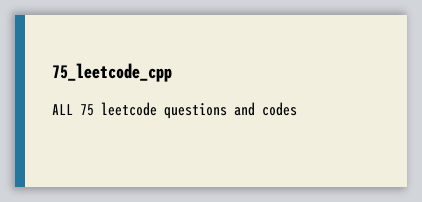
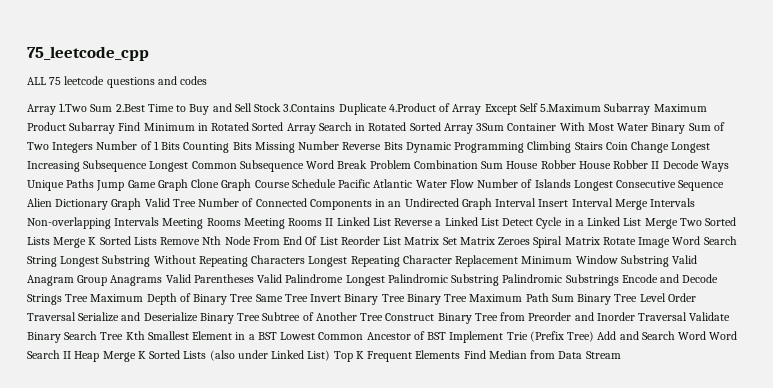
+ Array 1.Two Sum 2.Best Time to Buy and Sell Stock 3.Contains Duplicate 4.Product of Array Except Self 5.Maximum Subarray Maximum Product Subarray Find Minimum in Rotated Sorted Array Search in Rotated Sorted Array 3Sum Container With Most Water Binary Sum of Two Integers Number of 1 Bits Counting Bits Missing Number Reverse Bits Dynamic Programming Climbing Stairs Coin Change Longest Increasing Subsequence Longest Common Subsequence Word Break Problem Combination Sum House Robber House Robber II Decode Ways Unique Paths Jump Game Graph Clone Graph Course Schedule Pacific Atlantic Water Flow Number of Islands Longest Consecutive Sequence Alien Dictionary Graph Valid Tree Number of Connected Components in an Undirected Graph Interval Insert Interval Merge Intervals Non-overlapping Intervals Meeting Rooms Meeting Rooms II Linked List Reverse a Linked List Detect Cycle in a Linked List Merge Two Sorted Lists Merge K Sorted Lists Remove Nth Node From End Of List Reorder List Matrix Set Matrix Zeroes Spiral Matrix Rotate Image Word Search String Longest Substring Without Repeating Characters Longest Repeating Character Replacement Minimum Window Substring Valid Anagram Group Anagrams Valid Parentheses Valid Palindrome Longest Palindromic Substring Palindromic Substrings Encode and Decode Strings Tree Maximum Depth of Binary Tree Same Tree Invert Binary Tree Binary Tree Maximum Path Sum Binary Tree Level Order Traversal Serialize and Deserialize Binary Tree Subtree of Another Tree Construct Binary Tree from Preorder and Inorder Traversal Validate Binary Search Tree Kth Smallest Element in a BST Lowest Common Ancestor of BST Implement Trie (Prefix Tree) Add and Search Word Word Search II Heap Merge K Sorted Lists (also under Linked List) Top K Frequent Elements Find Median from Data Stream

